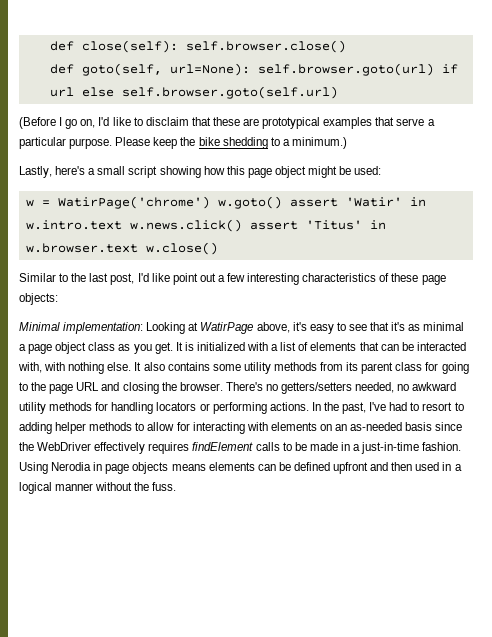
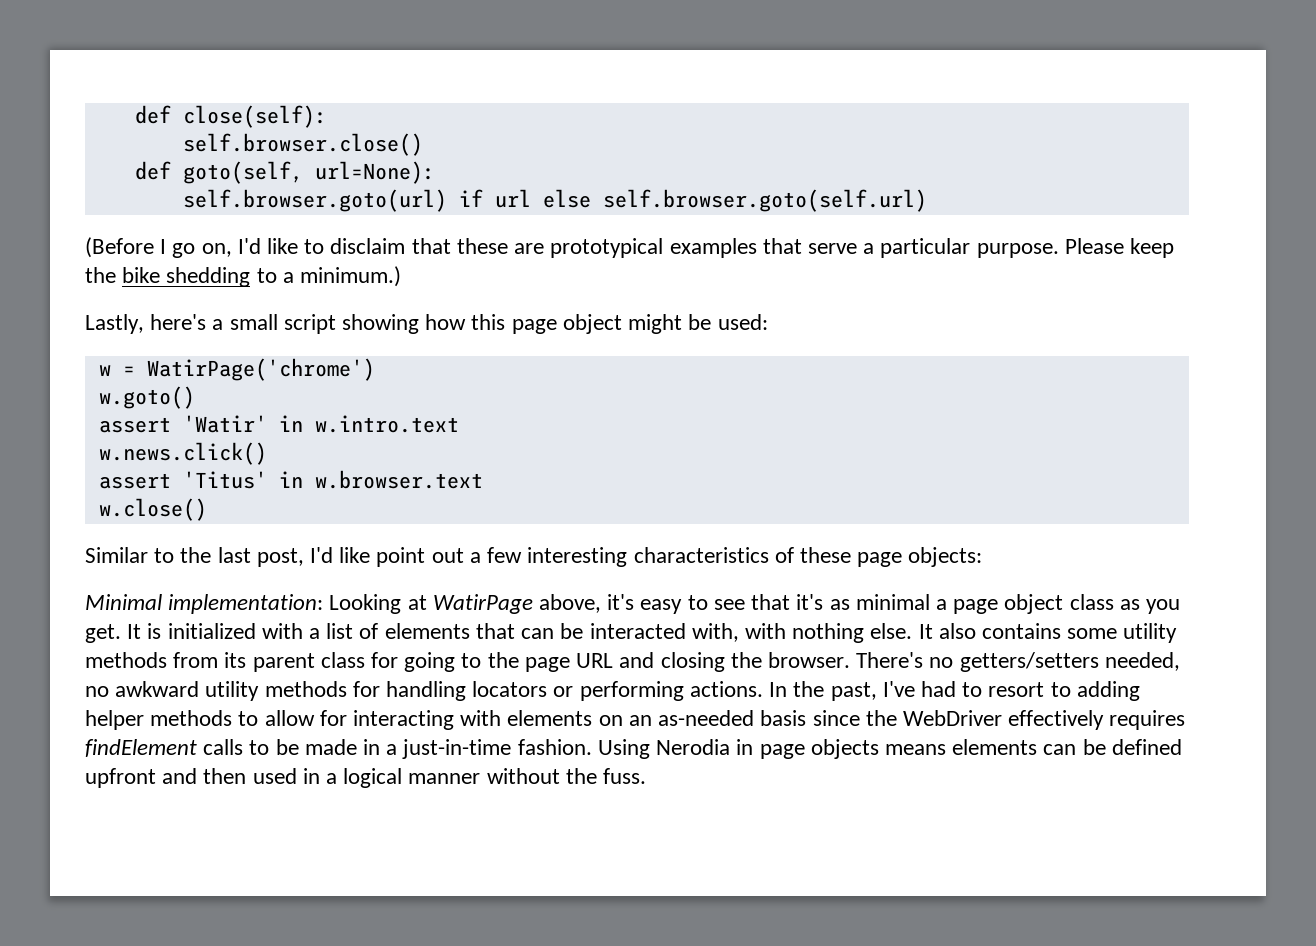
- def close(self): self.browser.close()
+ def close(self):
+ self.browser.close()
- def goto(self, url=None): self.browser.goto(url) if url else self.browser.goto(self.url)
+ def goto(self, url=None):
+ self.browser.goto(url) if url else self.browser.goto(self.url)
- w = WatirPage('chrome') w.goto() assert 'Watir' in w.intro.text w.news.click() assert 'Titus' in w.browser.text w.close()
+ w = WatirPage('chrome')
+ w.goto()
+ assert 'Watir' in w.intro.text
+ w.news.click()
+ assert 'Titus' in w.browser.text
+ w.close()

